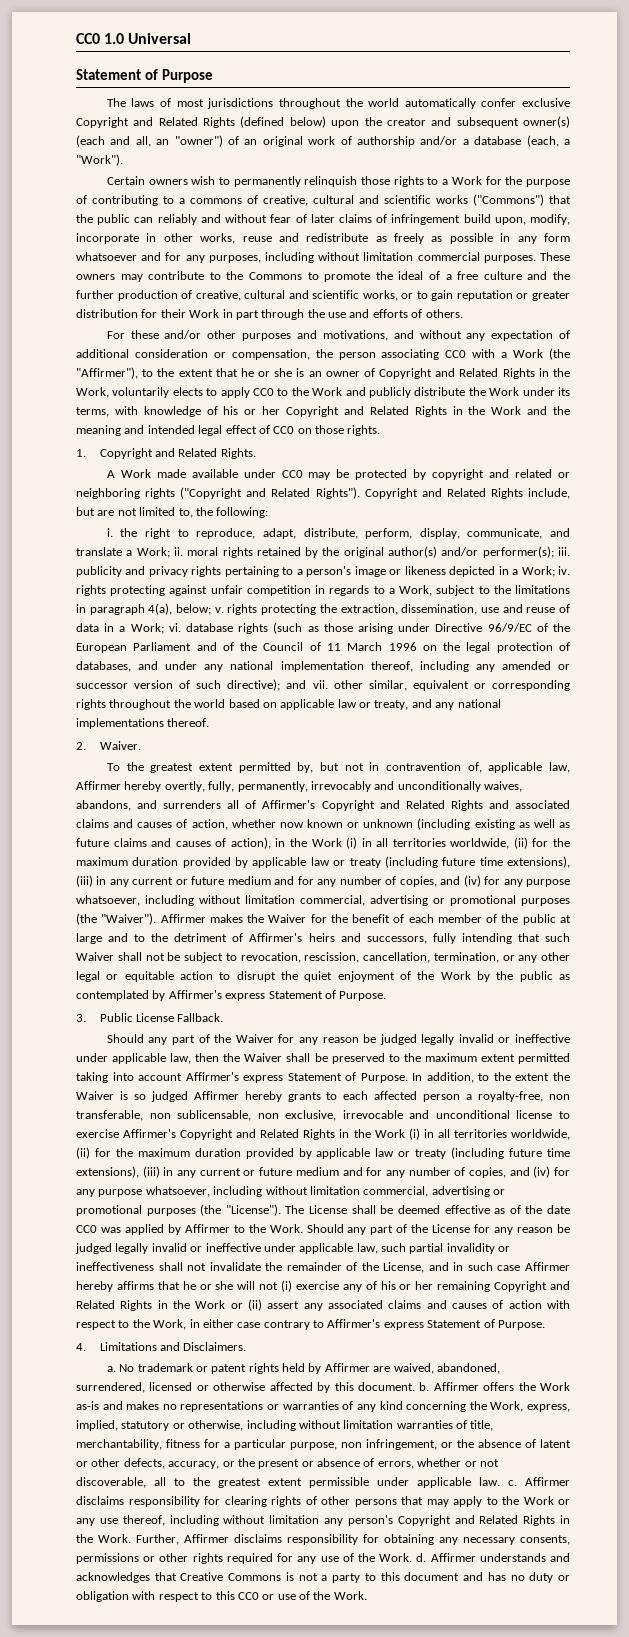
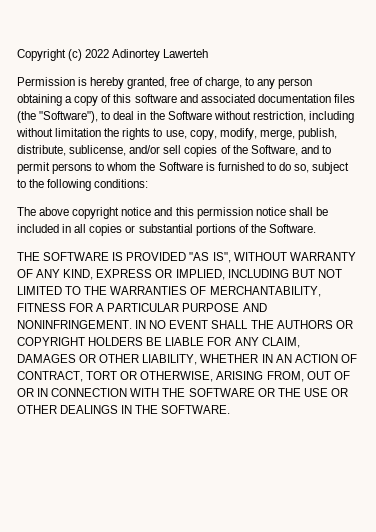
- CC0 1.0 Universal
- Statement of Purpose
- The laws of most jurisdictions throughout the world automatically confer exclusive Copyright and Related Rights (defined below) upon the creator and subsequent owner(s) (each and all, an "owner") of an original work of authorship and/or a database (each, a "Work").
- Certain owners wish to permanently relinquish those rights to a Work for the purpose of contributing to a commons of creative, cultural and scientific works ("Commons") that the public can reliably and without fear of later claims of infringement build upon, modify, incorporate in other works, reuse and redistribute as freely as possible in any form whatsoever and for any purposes, including without limitation commercial purposes. These owners may contribute to the Commons to promote the ideal of a free culture and the further production of creative, cultural and scientific works, or to gain reputation or greater distribution for their Work in part through the use and efforts of others.
- For these and/or other purposes and motivations, and without any expectation of additional consideration or compensation, the person associating CC0 with a Work (the "Affirmer"), to the extent that he or she is an owner of Copyright and Related Rights in the Work, voluntarily elects to apply CC0 to the Work and publicly distribute the Work under its terms, with knowledge of his or her Copyright and Related Rights in the Work and the meaning and intended legal effect of CC0 on those rights.
- 1. Copyright and Related Rights.
- A Work made available under CC0 may be protected by copyright and related or neighboring rights ("Copyright and Related Rights"). Copyright and Related Rights include, but are not limited to, the following:
- i. the right to reproduce, adapt, distribute, perform, display, communicate, and translate a Work; ii. moral rights retained by the original author(s) and/or performer(s); iii. publicity and privacy rights pertaining to a person's image or likeness depicted in a Work; iv. rights protecting against unfair competition in regards to a Work, subject to the limitations in paragraph 4(a), below; v. rights protecting the extraction, dissemination, use and reuse of data in a Work; vi. database rights (such as those arising under Directive 96/9/EC of the European Parliament and of the Council of 11 March 1996 on the legal protection of databases, and under any national implementation thereof, including any amended or successor version of such directive); and vii. other similar, equivalent or corresponding rights throughout the world based on applicable law or treaty, and any national implementations thereof.
- 2. Waiver.
- To the greatest extent permitted by, but not in contravention of, applicable law, Affirmer hereby overtly, fully, permanently, irrevocably and unconditionally waives, abandons, and surrenders all of Affirmer's Copyright and Related Rights and associated claims and causes of action, whether now known or unknown (including existing as well as future claims and causes of action), in the Work (i) in all territories worldwide, (ii) for the maximum duration provided by applicable law or treaty (including future time extensions), (iii) in any current or future medium and for any number of copies, and (iv) for any purpose whatsoever, including without limitation commercial, advertising or promotional purposes (the "Waiver"). Affirmer makes the Waiver for the benefit of each member of the public at large and to the detriment of Affirmer's heirs and successors, fully intending that such Waiver shall not be subject to revocation, rescission, cancellation, termination, or any other legal or equitable action to disrupt the quiet enjoyment of the Work by the public as contemplated by Affirmer's express Statement of Purpose.
- 3. Public License Fallback.
- Should any part of the Waiver for any reason be judged legally invalid or ineffective under applicable law, then the Waiver shall be preserved to the maximum extent permitted taking into account Affirmer's express Statement of Purpose. In addition, to the extent the Waiver is so judged Affirmer hereby grants to each affected person a royalty-free, non transferable, non sublicensable, non exclusive, irrevocable and unconditional license to exercise Affirmer's Copyright and Related Rights in the Work (i) in all territories worldwide, (ii) for the maximum duration provided by applicable law or treaty (including future time extensions), (iii) in any current or future medium and for any number of copies, and (iv) for any purpose whatsoever, including without limitation commercial, advertising or promotional purposes (the "License"). The License shall be deemed effective as of the date CC0 was applied by Affirmer to the Work. Should any part of the License for any reason be judged legally invalid or ineffective under applicable law, such partial invalidity or ineffectiveness shall not invalidate the remainder of the License, and in such case Affirmer hereby affirms that he or she will not (i) exercise any of his or her remaining Copyright and Related Rights in the Work or (ii) assert any associated claims and causes of action with respect to the Work, in either case contrary to Affirmer's express Statement of Purpose.
- 4. Limitations and Disclaimers.
- a. No trademark or patent rights held by Affirmer are waived, abandoned, surrendered, licensed or otherwise affected by this document. b. Affirmer offers the Work as-is and makes no representations or warranties of any kind concerning the Work, express, implied, statutory or otherwise, including without limitation warranties of title, merchantability, fitness for a particular purpose, non infringement, or the absence of latent or other defects, accuracy, or the present or absence of errors, whether or not discoverable, all to the greatest extent permissible under applicable law. c. Affirmer disclaims responsibility for clearing rights of other persons that may apply to the Work or any use thereof, including without limitation any person's Copyright and Related Rights in the Work. Further, Affirmer disclaims responsibility for obtaining any necessary consents, permissions or other rights required for any use of the Work. d. Affirmer understands and acknowledges that Creative Commons is not a party to this document and has no duty or obligation with respect to this CC0 or use of the Work.
+ Copyright (c) 2022 Adinortey Lawerteh
+ Permission is hereby granted, free of charge, to any person obtaining a copy of this software and associated documentation files (the "Software"), to deal in the Software without restriction, including without limitation the rights to use, copy, modify, merge, publish, distribute, sublicense, and/or sell copies of the Software, and to permit persons to whom the Software is furnished to do so, subject to the following conditions:
+ The above copyright notice and this permission notice shall be included in all copies or substantial portions of the Software.
+ THE SOFTWARE IS PROVIDED "AS IS", WITHOUT WARRANTY OF ANY KIND, EXPRESS OR IMPLIED, INCLUDING BUT NOT LIMITED TO THE WARRANTIES OF MERCHANTABILITY, FITNESS FOR A PARTICULAR PURPOSE AND NONINFRINGEMENT. IN NO EVENT SHALL THE AUTHORS OR COPYRIGHT HOLDERS BE LIABLE FOR ANY CLAIM, DAMAGES OR OTHER LIABILITY, WHETHER IN AN ACTION OF CONTRACT, TORT OR OTHERWISE, ARISING FROM, OUT OF OR IN CONNECTION WITH THE SOFTWARE OR THE USE OR OTHER DEALINGS IN THE SOFTWARE.

